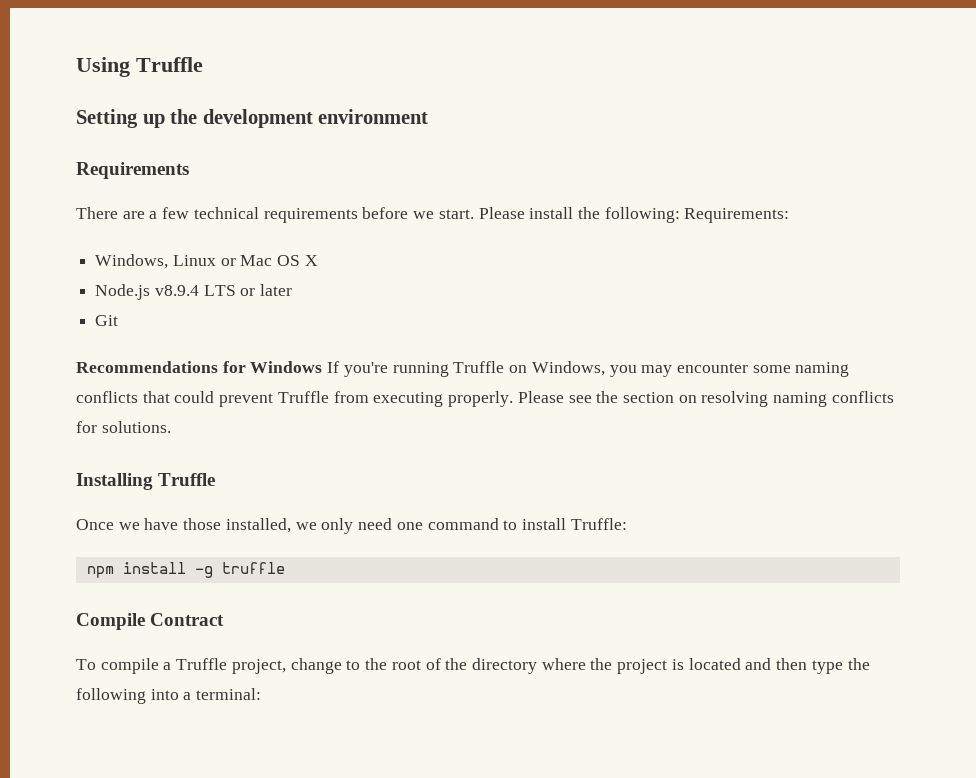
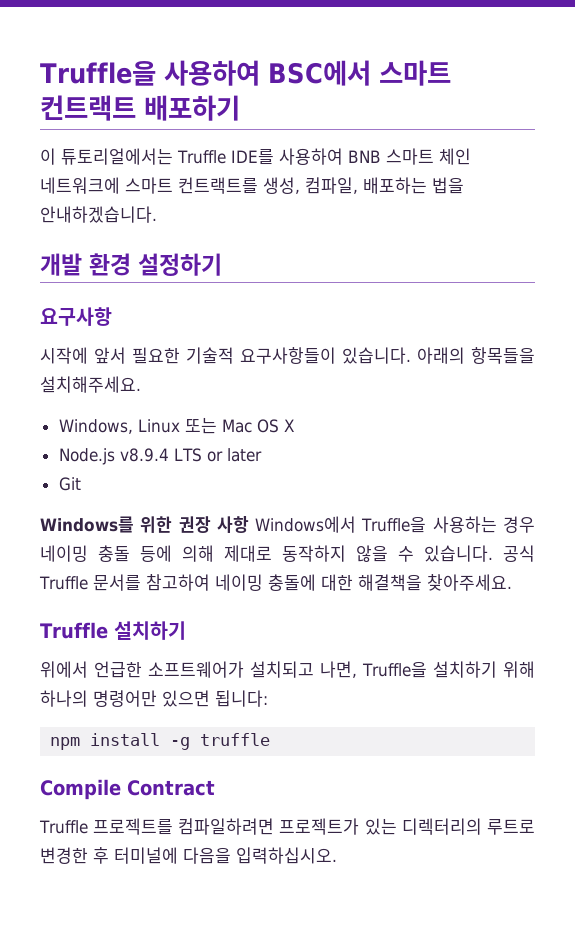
- Using Truffle
- Setting up the development environment
- Requirements
- There are a few technical requirements before we start. Please install the following: Requirements:
+ Truffle을 사용하여 BSC에서 스마트 컨트랙트 배포하기
+ 이 튜토리얼에서는 Truffle IDE를 사용하여 BNB 스마트 체인 네트워크에 스마트 컨트랙트를 생성, 컴파일, 배포하는 법을 안내하겠습니다.
+ 개발 환경 설정하기
+ 요구사항
+ 시작에 앞서 필요한 기술적 요구사항들이 있습니다. 아래의 항목들을 설치해주세요.
- Windows, Linux or Mac OS X
+ Windows, Linux 또는 Mac OS X
- Recommendations for Windows If you're running Truffle on Windows, you may encounter some naming conflicts that could prevent Truffle from executing properly. Please see the section on resolving naming conflicts for solutions.
- Installing Truffle
- Once we have those installed, we only need one command to install Truffle:
+ Windows를 위한 권장 사항 Windows에서 Truffle을 사용하는 경우 네이밍 충돌 등에 의해 제대로 동작하지 않을 수 있습니다. 공식 Truffle 문서를 참고하여 네이밍 충돌에 대한 해결책을 찾아주세요.
+ Truffle 설치하기
+ 위에서 언급한 소프트웨어가 설치되고 나면, Truffle을 설치하기 위해 하나의 명령어만 있으면 됩니다:
- To compile a Truffle project, change to the root of the directory where the project is located and then type the following into a terminal:
+ Truffle 프로젝트를 컴파일하려면 프로젝트가 있는 디렉터리의 루트로 변경한 후 터미널에 다음을 입력하십시오.

